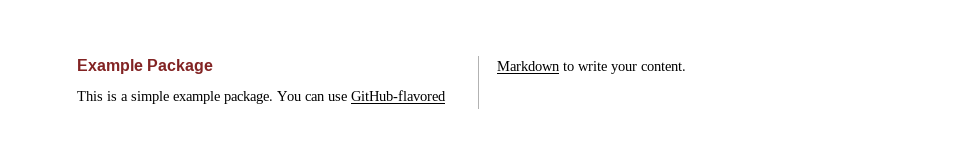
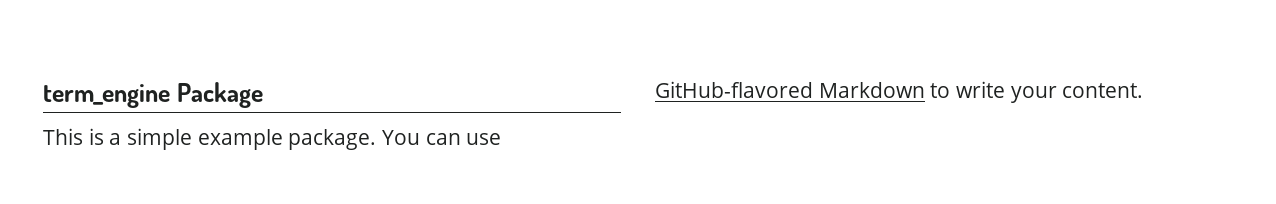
- Example Package
+ term_engine Package

